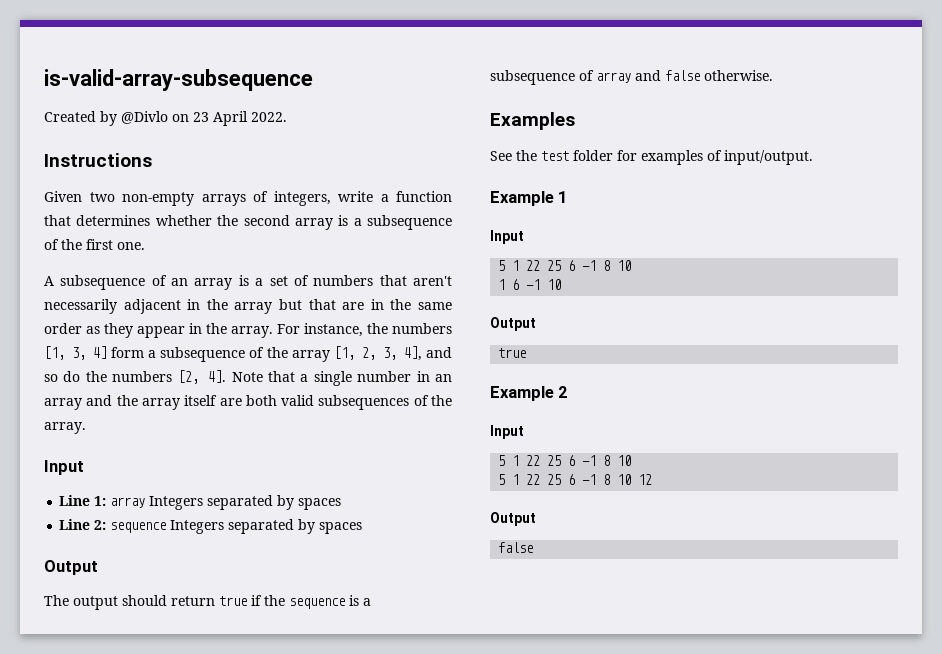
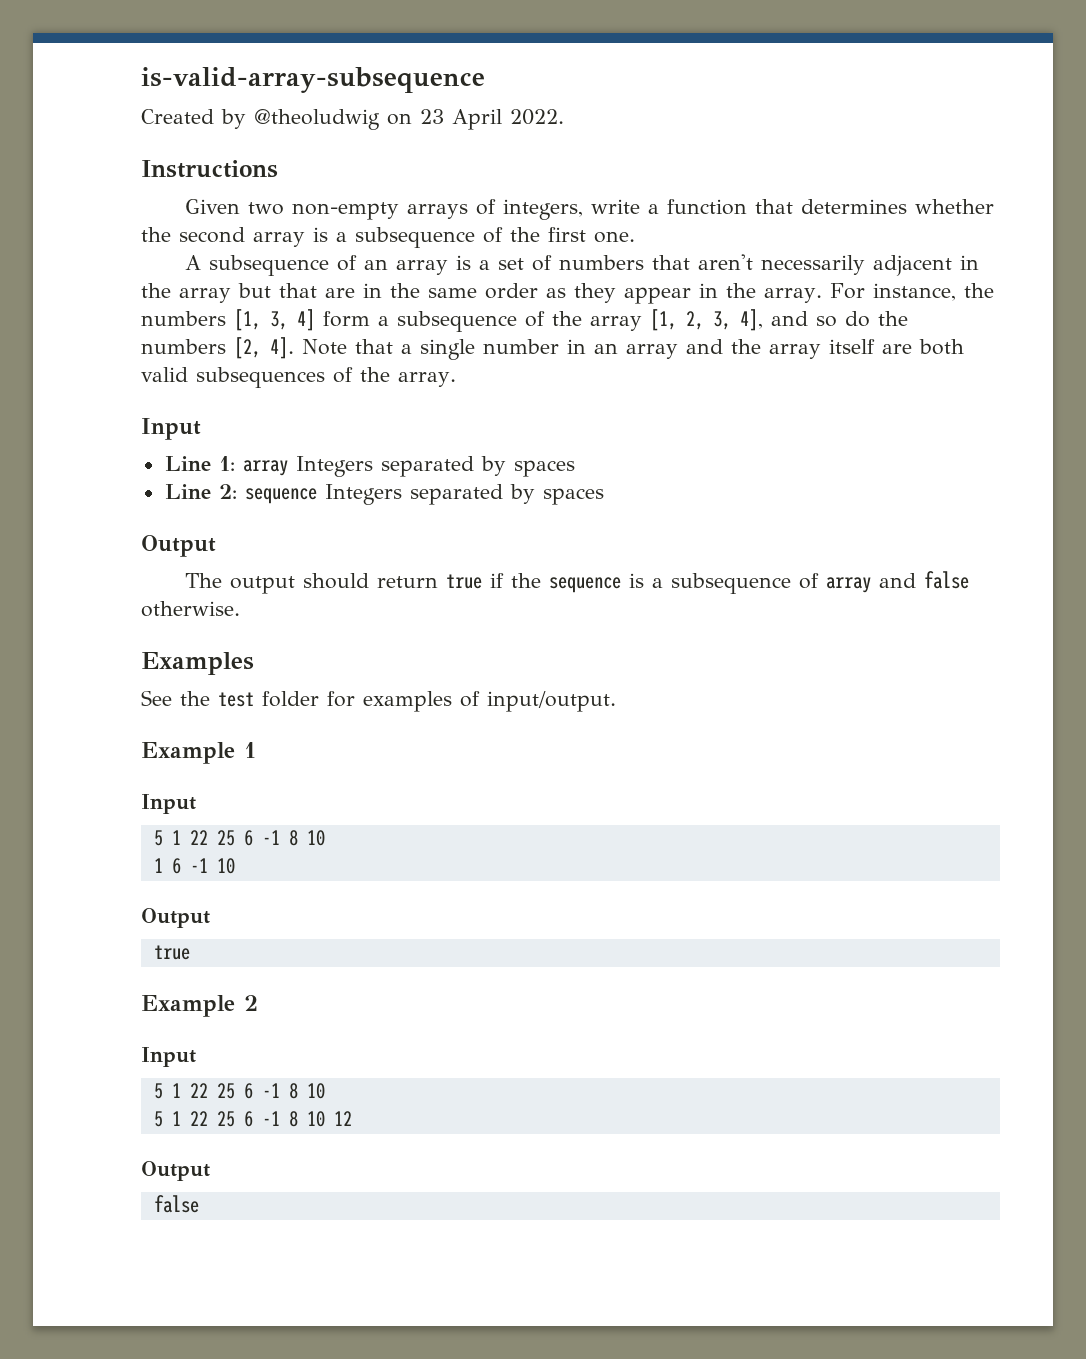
- Created by @Divlo on 23 April 2022.
+ Created by @theoludwig on 23 April 2022.

